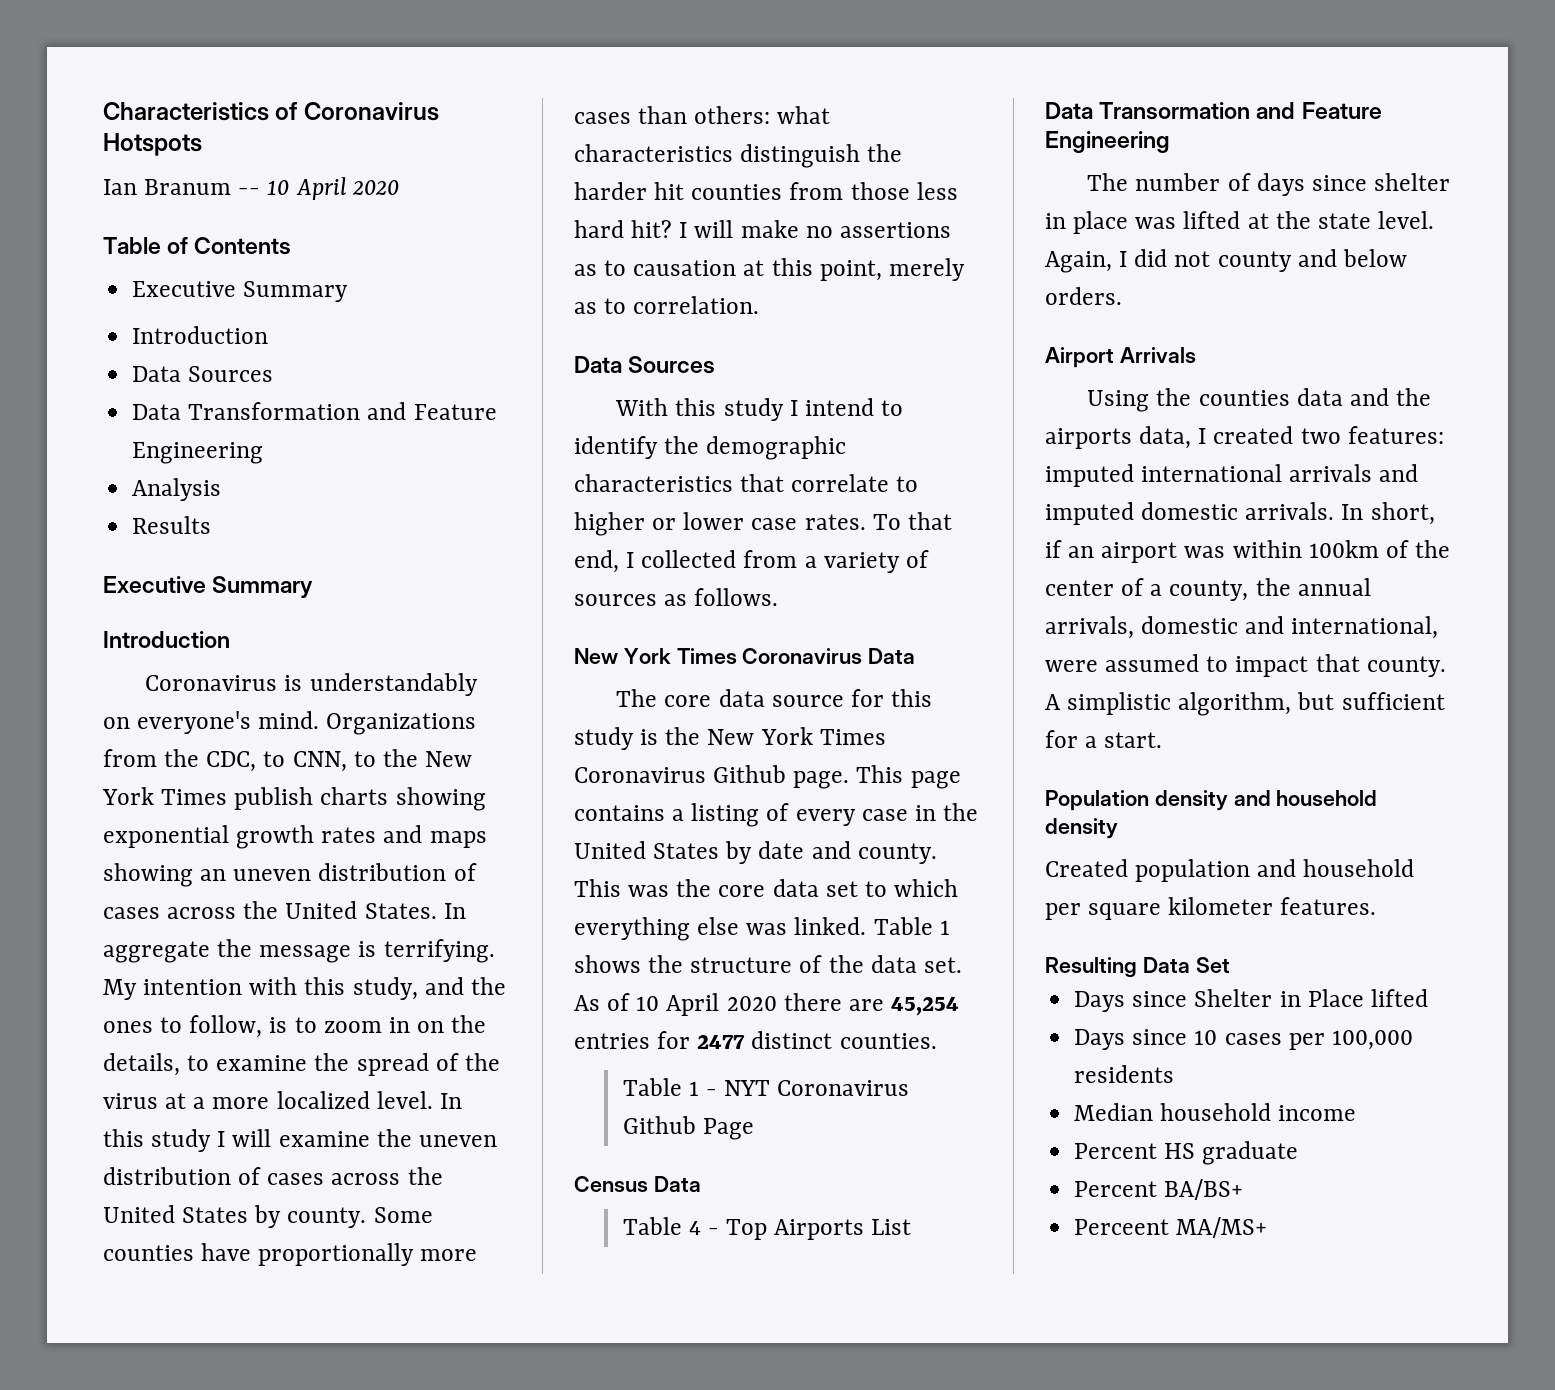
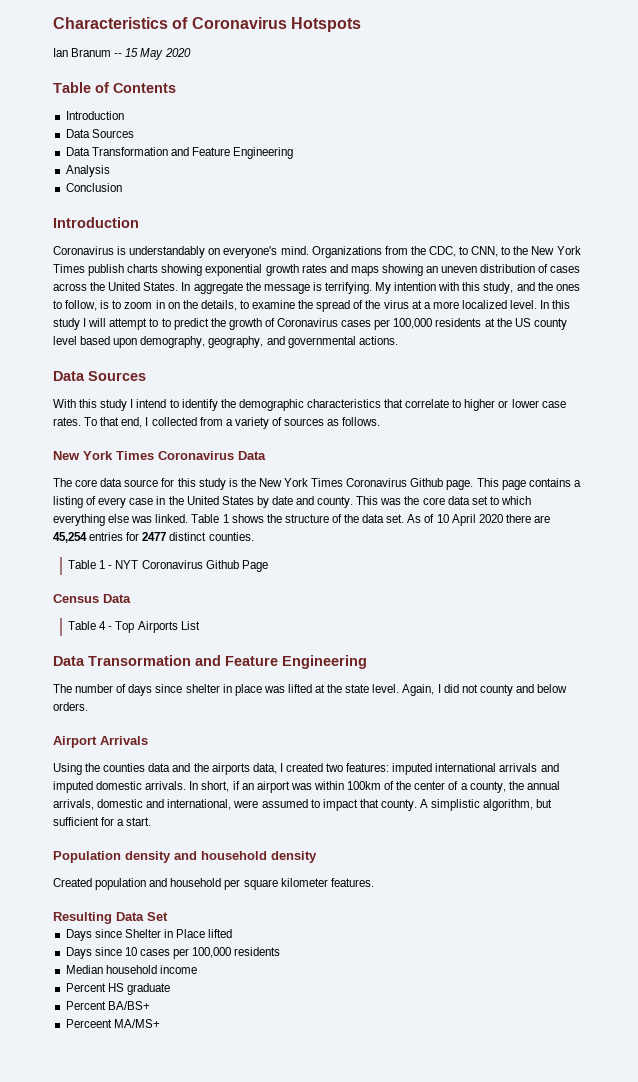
- Ian Branum -- 10 April 2020
+ Ian Branum -- 15 May 2020
  Table of Contents
- Executive Summary
- Results
- Executive Summary
+ Conclusion
- In this study I will examine the uneven distribution of cases across the United States by county. Some counties have proportionally more cases than others: what characteristics distinguish the harder hit counties from those less hard hit? I will make no assertions as to causation at this point, merely as to correlation.
+ In this study I will attempt to to predict the growth of Coronavirus cases per 100,000 residents at the US county level based upon demography, geography, and governmental actions.

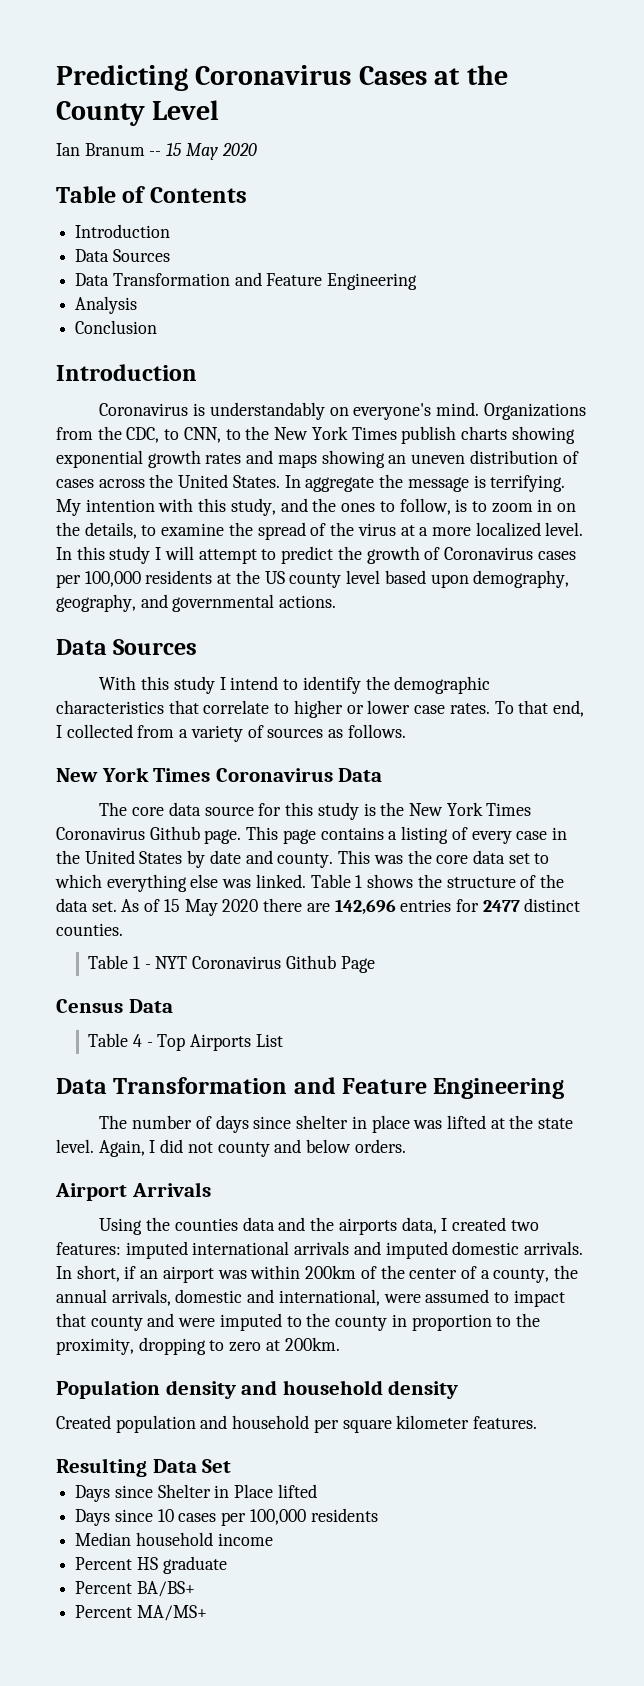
- Characteristics of Coronavirus Hotspots
+ Predicting Coronavirus Cases at the County Level
- In this study I will attempt to to predict the growth of Coronavirus cases per 100,000 residents at the US county level based upon demography, geography, and governmental actions.
+ In this study I will attempt to predict the growth of Coronavirus cases per 100,000 residents at the US county level based upon demography, geography, and governmental actions.
- As of 10 April 2020 there are 45,254 entries for 2477 distinct counties.
+ As of 15 May 2020 there are 142,696 entries for 2477 distinct counties.
  Table 4 - Top Airports List
- Data Transormation and Feature Engineering
+ Data Transformation and Feature Engineering
- In short, if an airport was within 100km of the center of a county, the annual arrivals, domestic and international, were assumed to impact that county. A simplistic algorithm, but sufficient for a start.
+ In short, if an airport was within 200km of the center of a county, the annual arrivals, domestic and international, were assumed to impact that county and were imputed to the county in proportion to the proximity, dropping to zero at 200km.
- Perceent MA/MS+
+ Percent MA/MS+

